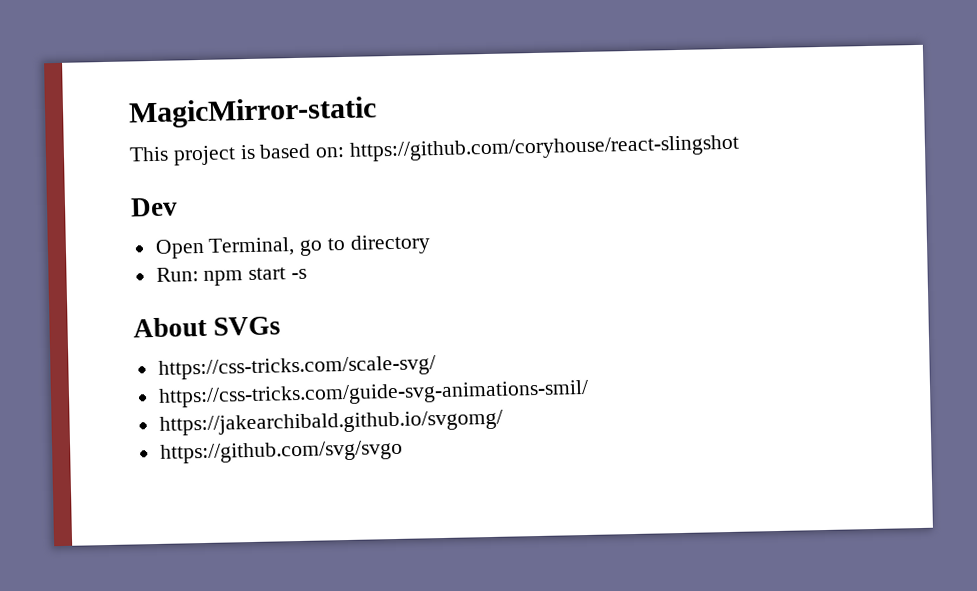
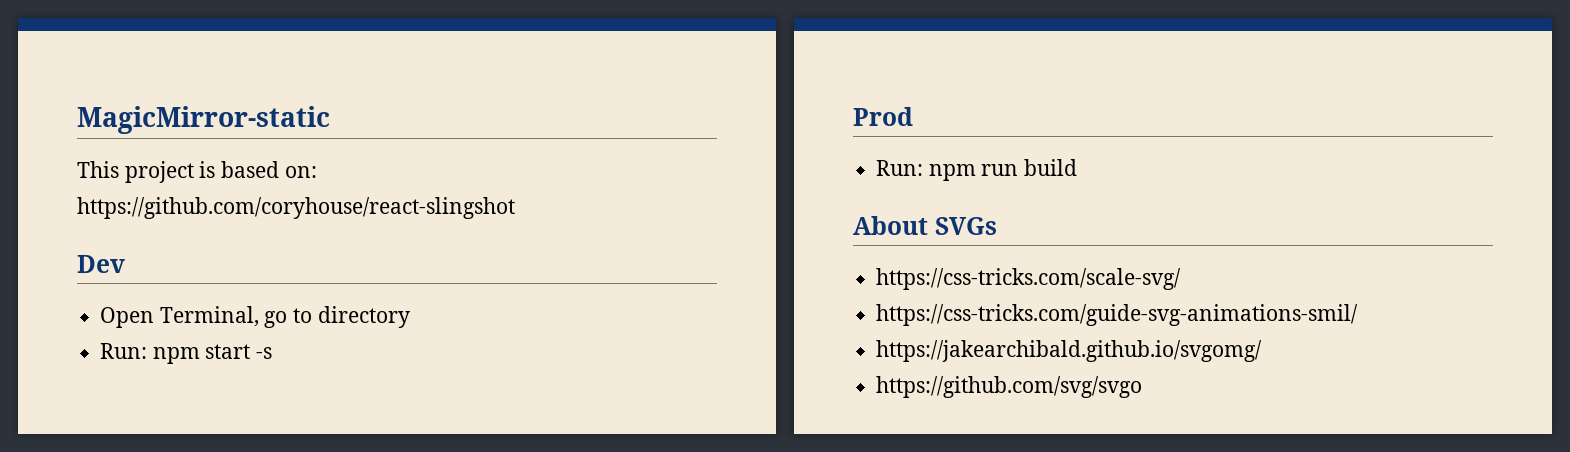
+ Prod
+ Run: npm run build

